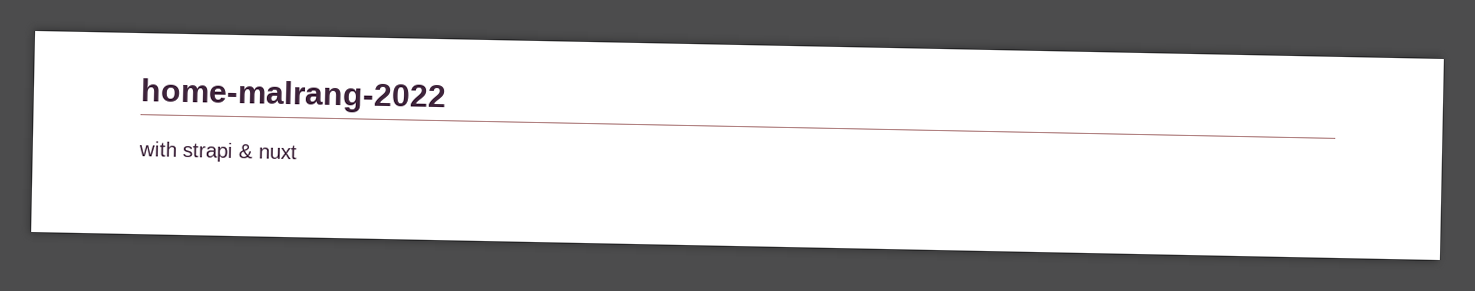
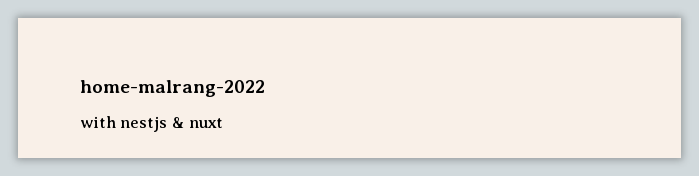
- with strapi & nuxt
+ with nestjs & nuxt

